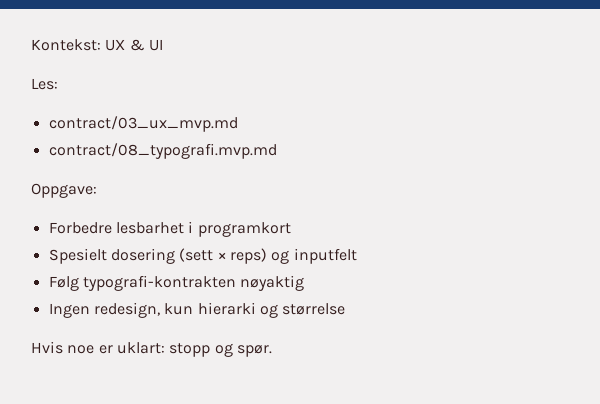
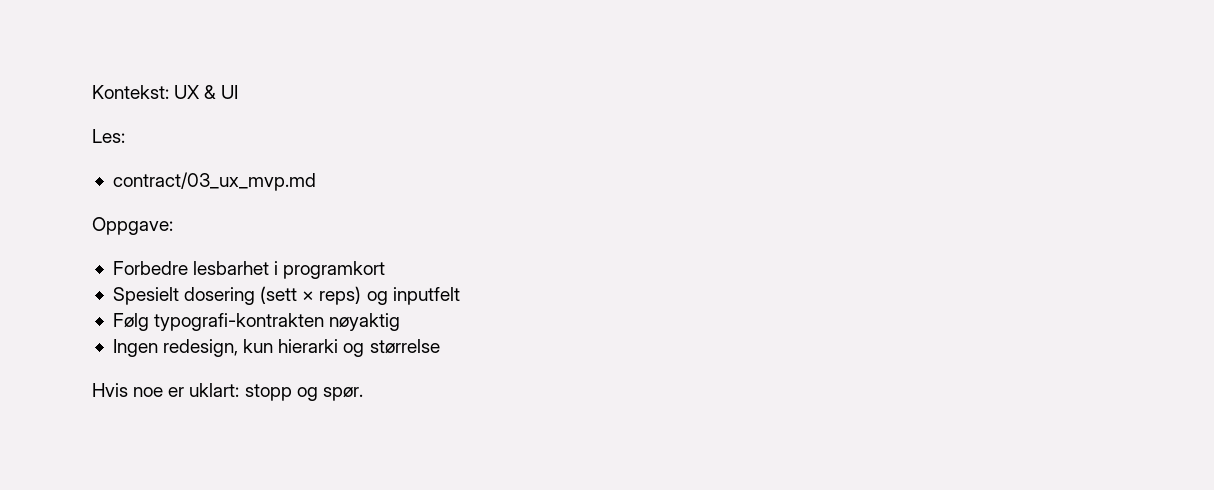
- contract/08_typografi.mvp.md

